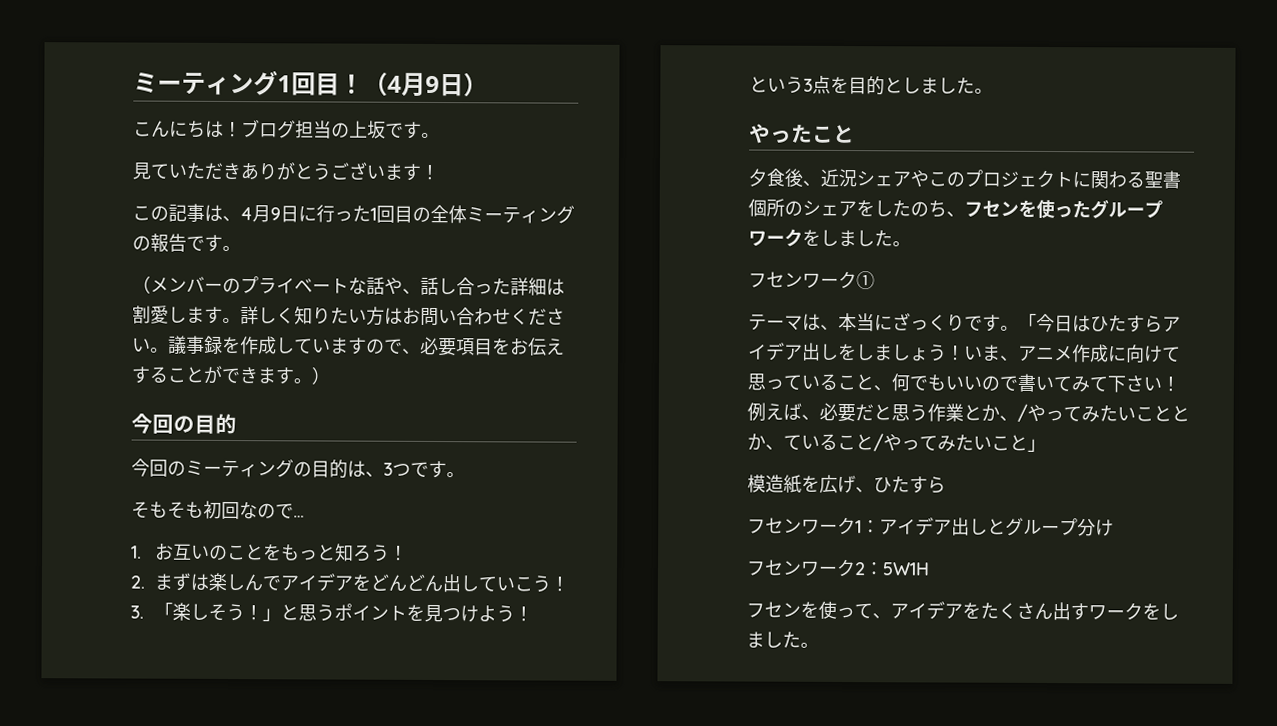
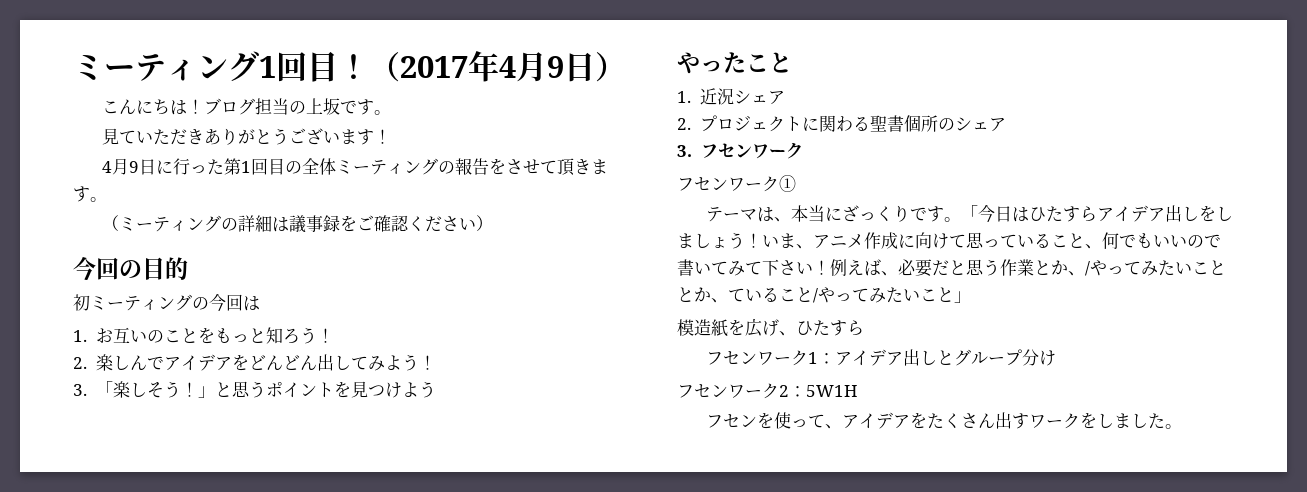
- （4月9日）
+ （2017年4月9日）
- この記事は、4月9日に行った1回目の全体ミーティングの報告です。
- （メンバーのプライベートな話や、話し合った詳細は割愛します。詳しく知りたい方はお問い合わせください。議事録を作成していますので、必要項目をお伝えすることができます。）
+ 4月9日に行った第1回目の全体ミーティングの報告をさせて頂きます。
+ （ミーティングの詳細は議事録をご確認ください）
- 今回のミーティングの目的は、3つです。
- そもそも初回なので…
+ 初ミーティングの今回は
- 2.まずは楽しんでアイデアをどんどん出していこう！
+ 2.楽しんでアイデアをどんどん出してみよう！
- 3.「楽しそう！」と思うポイントを見つけよう！
- という3点を目的としました。
+ 3.「楽しそう！」と思うポイントを見つけよう
- 夕食後、近況シェアやこのプロジェクトに関わる聖書個所のシェアをしたのち、フセンを使ったグループワークをしました。
+ 1.近況シェア
+ 2.プロジェクトに関わる聖書個所のシェア
+ 3.フセンワーク

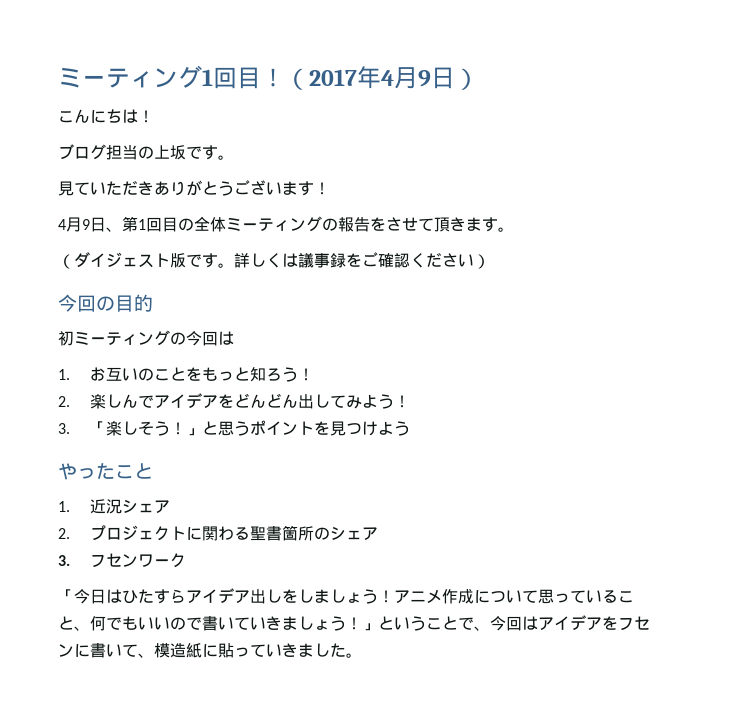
- こんにちは！ブログ担当の上坂です。
+ こんにちは！
+ ブログ担当の上坂です。
- 4月9日に行った第1回目の全体ミーティングの報告をさせて頂きます。
+ 4月9日、第1回目の全体ミーティングの報告をさせて頂きます。
- （ミーティングの詳細は議事録をご確認ください）
+ （ダイジェスト版です。詳しくは議事録をご確認ください）
- 2.プロジェクトに関わる聖書個所のシェア
+ 2.プロジェクトに関わる聖書箇所のシェア
  3.フセンワーク
- フセンワーク①
- テーマは、本当にざっくりです。「今日はひたすらアイデア出しをしましょう！
+ 「今日はひたすらアイデア出しをしましょう！
- いま、アニメ作成に向けて思っていること、何でもいいので書いてみて下さい！例えば、必要だと思う作業とか、/やってみたいこととか、ていること/やってみたいこと」
- 模造紙を広げ、ひたすら
- フセンワーク1：アイデア出しとグループ分け
- フセンワーク2：5W1H
- フセンを使って、アイデアをたくさん出すワークをしました。
+ アニメ作成について思っていること、何でもいいので書いていきましょう！」ということで、今回はアイデアをフセンに書いて、模造紙に貼っていきました。

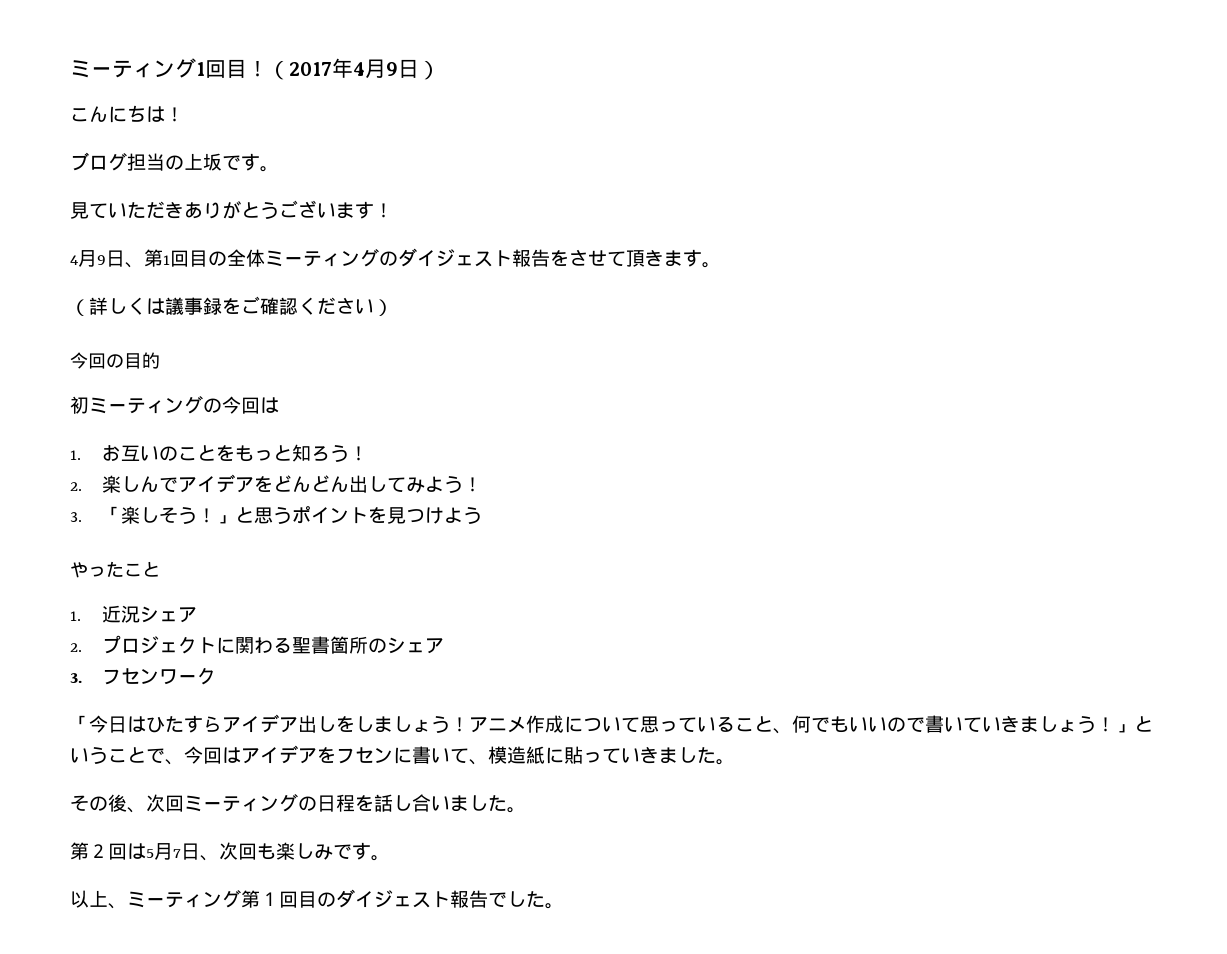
- 4月9日、第1回目の全体ミーティングの報告をさせて頂きます。
+ 4月9日、第1回目の全体ミーティングのダイジェスト報告をさせて頂きます。
- （ダイジェスト版です。詳しくは議事録をご確認ください）
+ （詳しくは議事録をご確認ください）
+ その後、次回ミーティングの日程を話し合いました。
+ 第２回は5月7日、次回も楽しみです。
+ 以上、ミーティング第１回目のダイジェスト報告でした。

